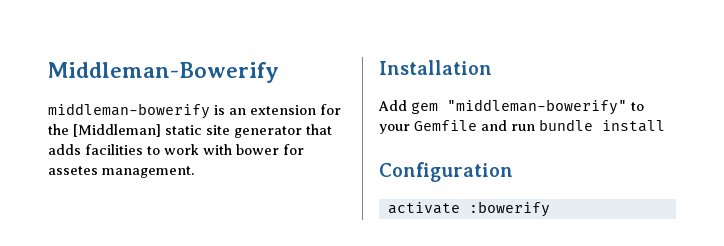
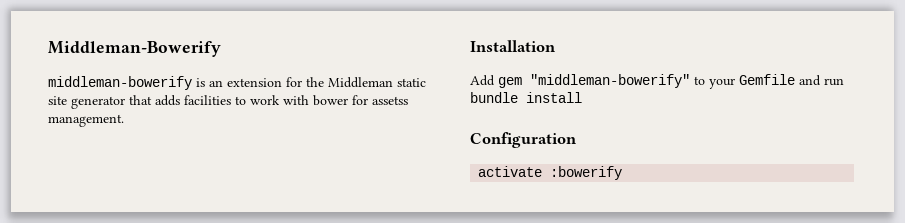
- middleman-bowerify is an extension for the [Middleman] static site generator that adds facilities to work with bower for assetes management.
+ middleman-bowerify is an extension for the Middleman static site generator that adds facilities to work with bower for assetss management.

